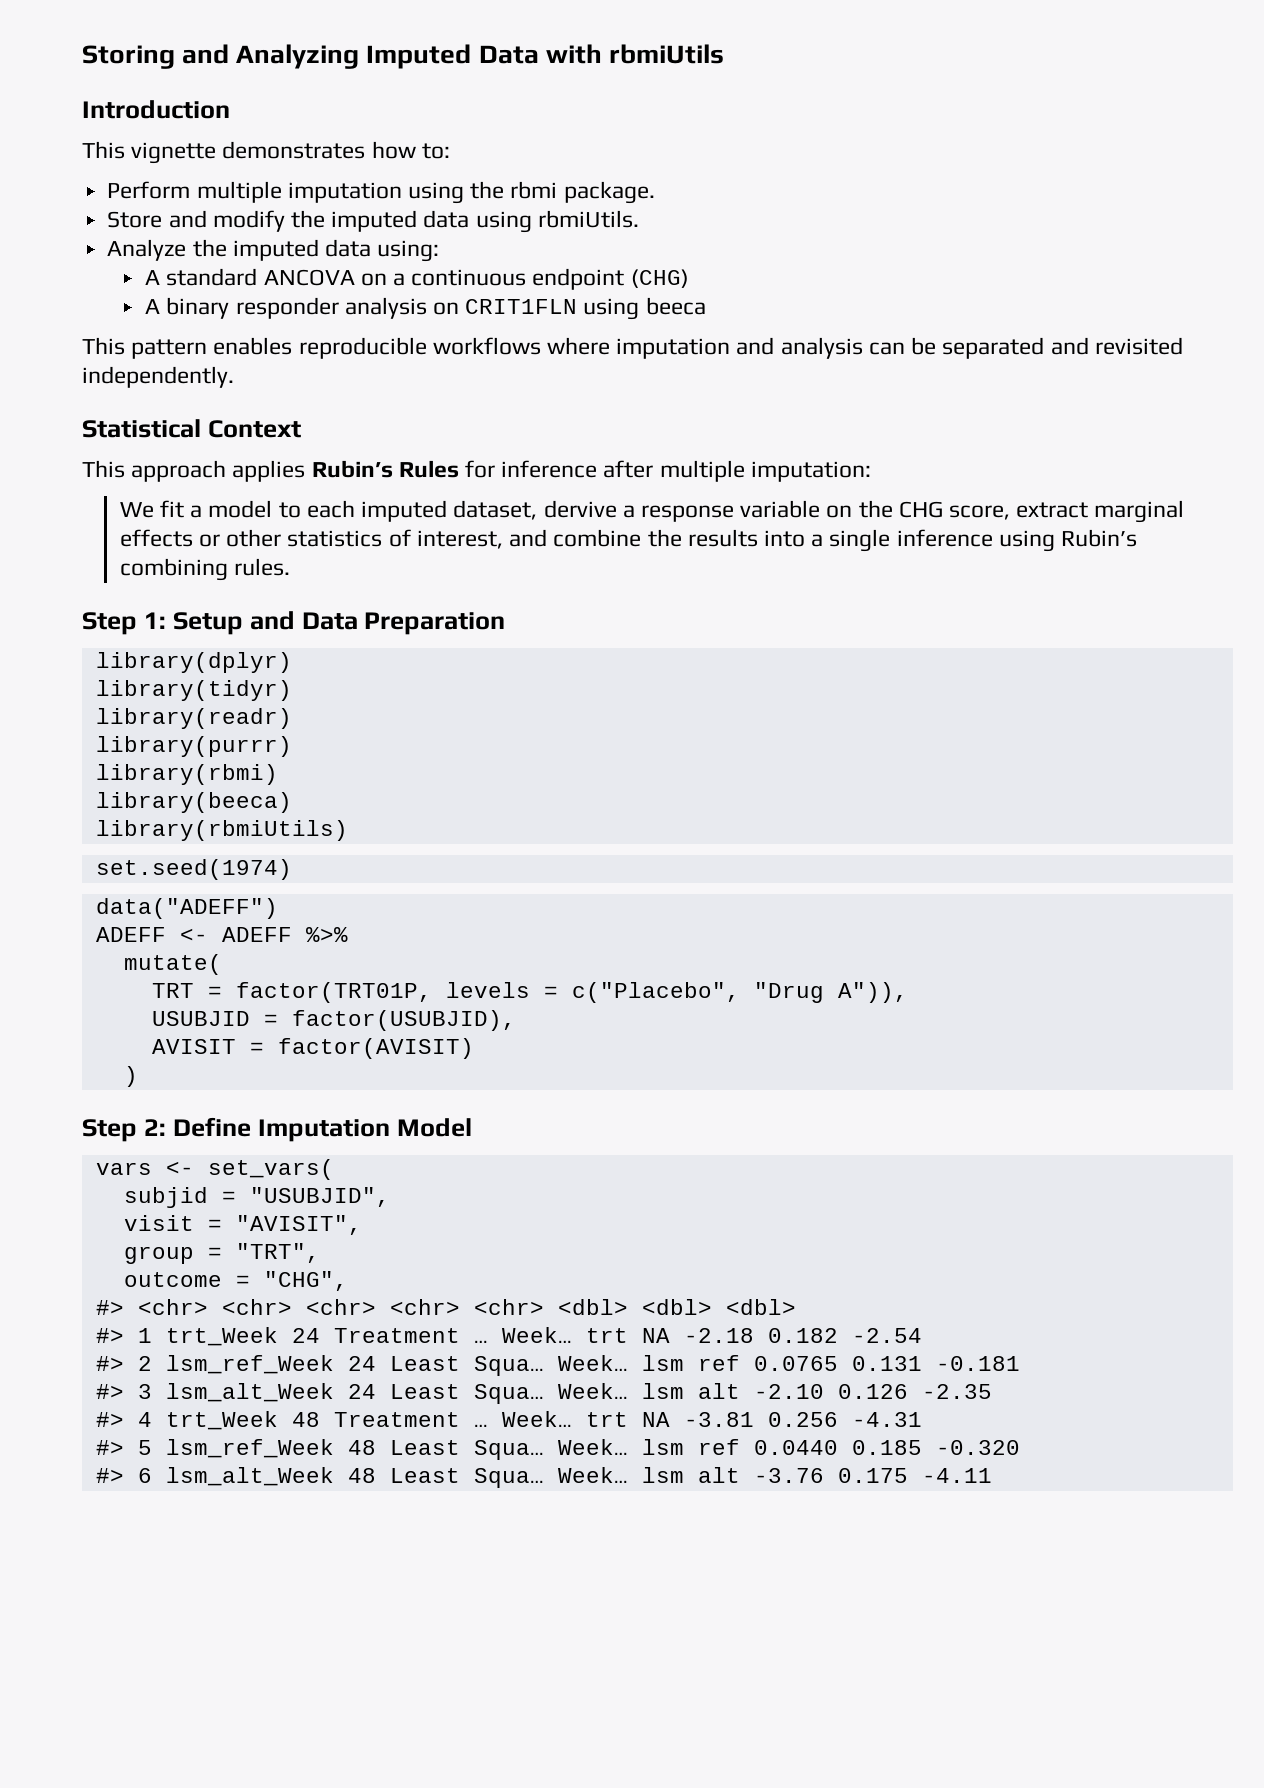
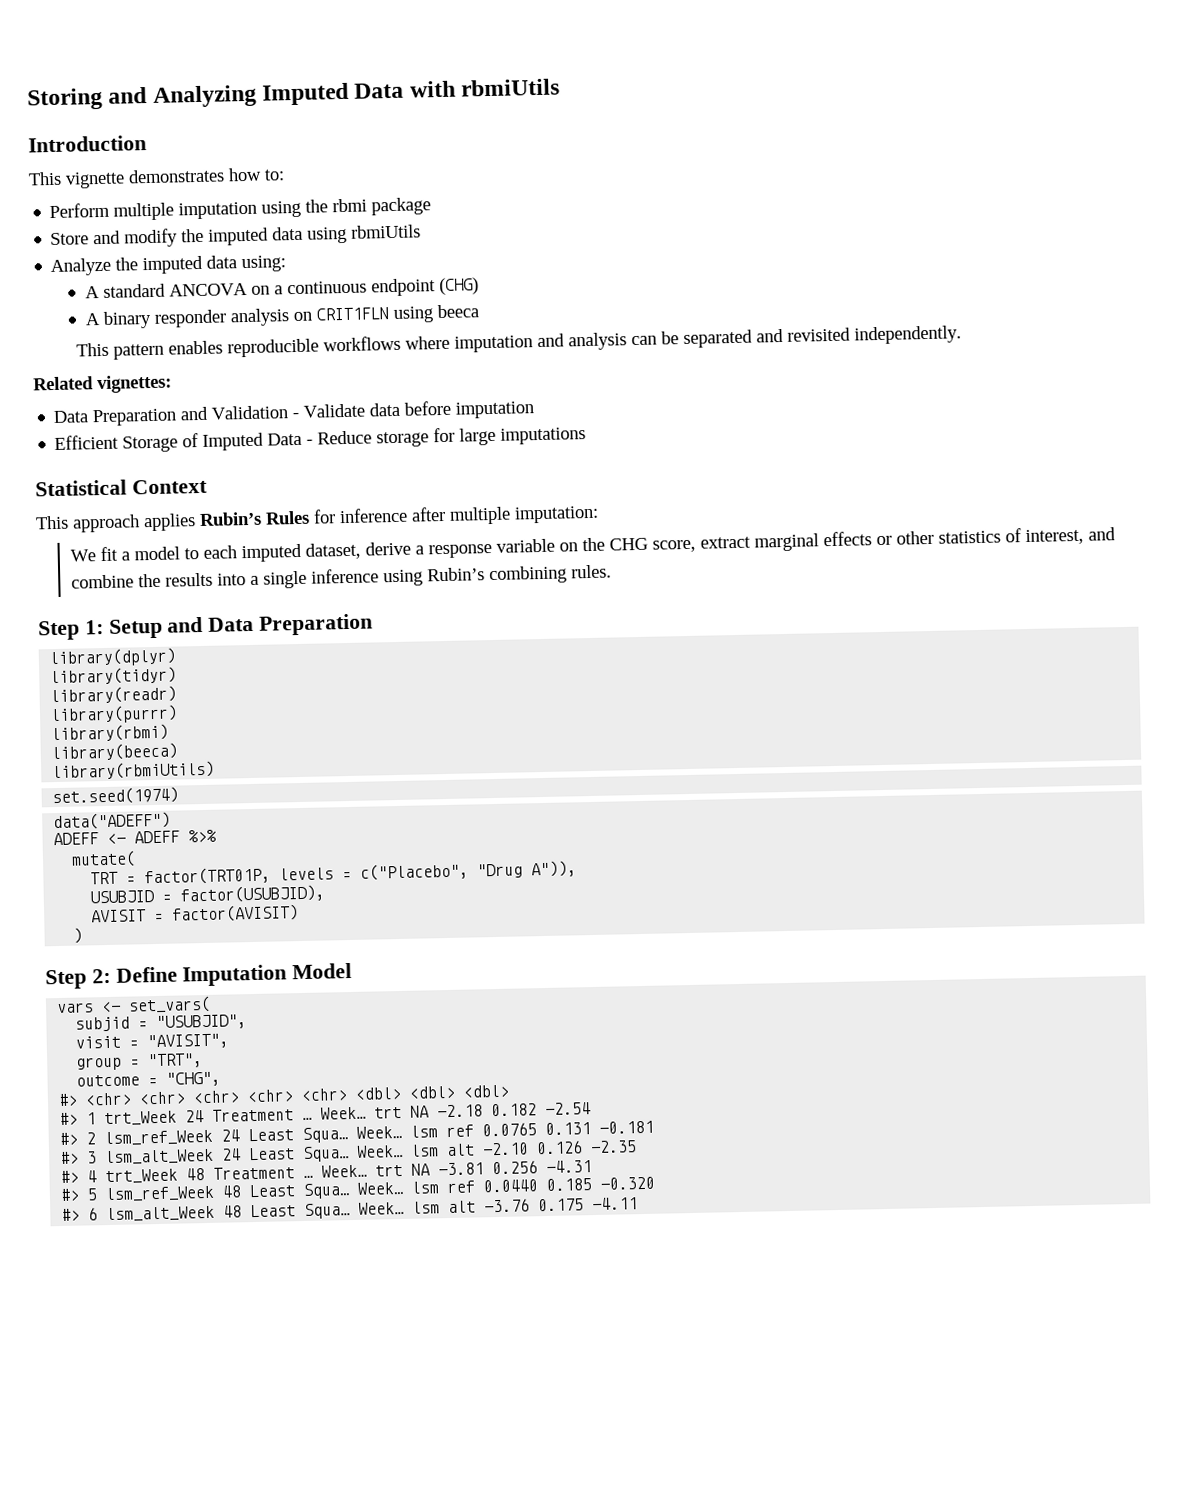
- Perform multiple imputation using the rbmi package.
+ Perform multiple imputation using the rbmi package
- Store and modify the imputed data using rbmiUtils.
+ Store and modify the imputed data using rbmiUtils
+ Related vignettes:
+ Data Preparation and Validation - Validate data before imputation
+ Efficient Storage of Imputed Data - Reduce storage for large imputations
- We fit a model to each imputed dataset, dervive a response variable on the CHG score, extract marginal effects or other statistics of interest, and combine the results into a single inference using Rubin’s combining rules.
+ We fit a model to each imputed dataset, derive a response variable on the CHG score, extract marginal effects or other statistics of interest, and combine the results into a single inference using Rubin’s combining rules.

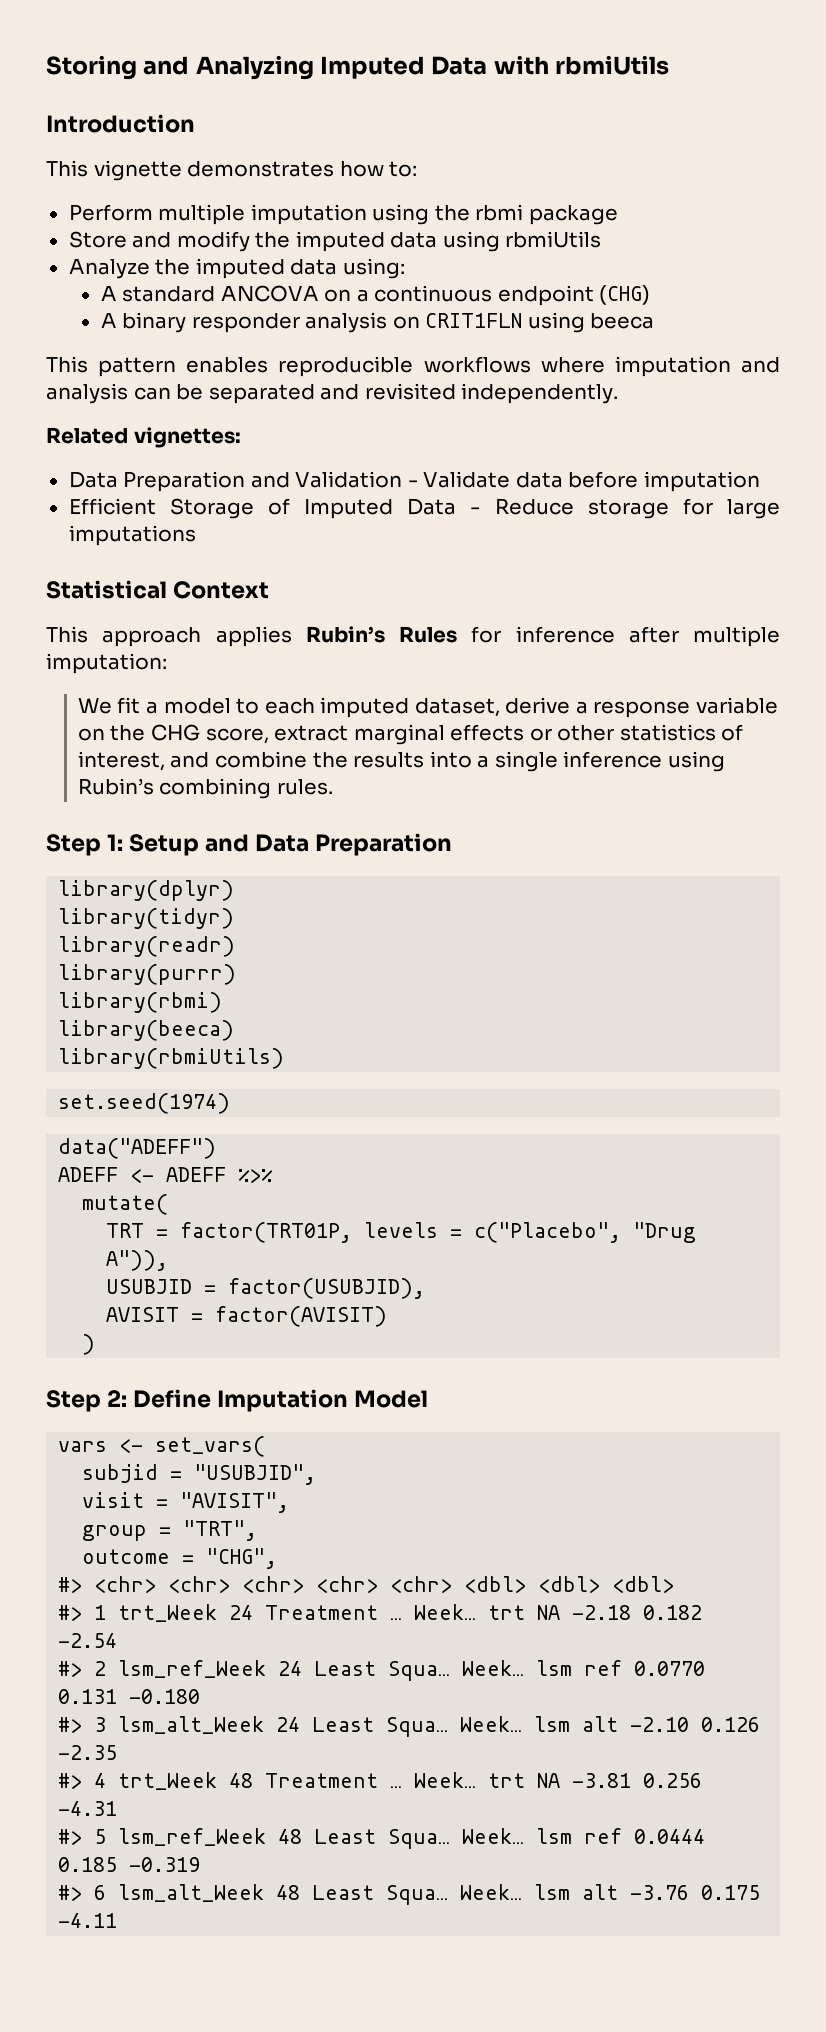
- Week… lsm ref 0.0765 0.131 -0.181
+ Week… lsm ref 0.0770 0.131 -0.180
- Week… lsm ref 0.0440 0.185 -0.320
+ Week… lsm ref 0.0444 0.185 -0.319

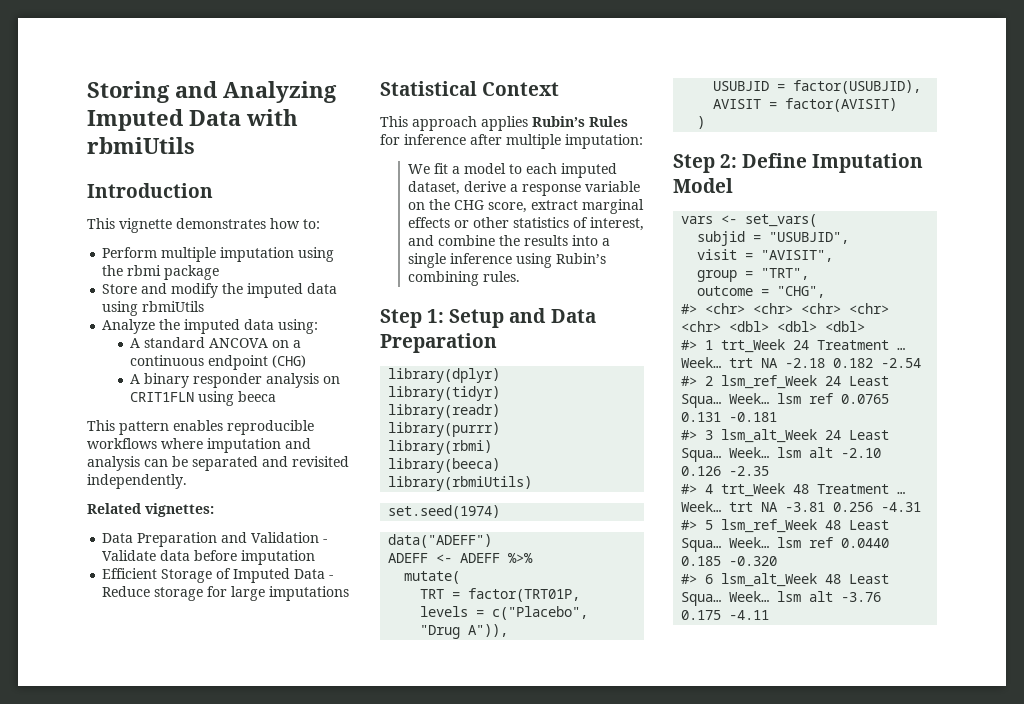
- Week… lsm ref 0.0770 0.131 -0.180
+ Week… lsm ref 0.0765 0.131 -0.181
- Week… lsm ref 0.0444 0.185 -0.319
+ Week… lsm ref 0.0440 0.185 -0.320

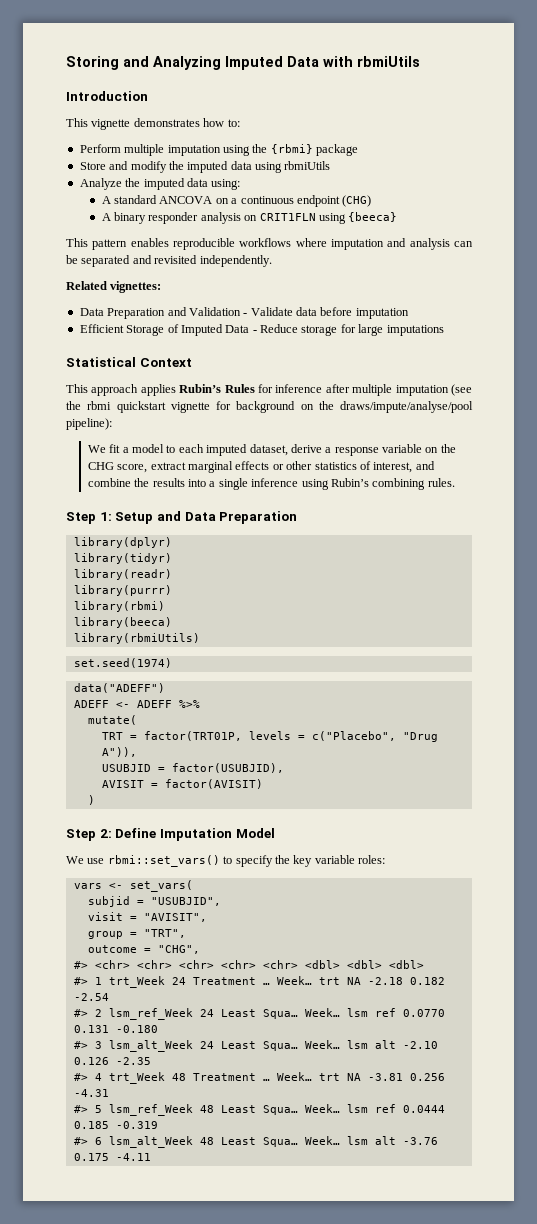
- Perform multiple imputation using the rbmi package
+ Perform multiple imputation using the {rbmi} package
- A binary responder analysis on CRIT1FLN using beeca
+ A binary responder analysis on CRIT1FLN using {beeca}
- This approach applies Rubin’s Rules for inference after multiple imputation:
+ This approach applies Rubin’s Rules for inference after multiple imputation (see the rbmi quickstart vignette for background on the draws/impute/analyse/pool pipeline):
+ We use rbmi::set_vars() to specify the key variable roles:
- Week… lsm ref 0.0765 0.131 -0.181
+ Week… lsm ref 0.0770 0.131 -0.180
- Week… lsm ref 0.0440 0.185 -0.320
+ Week… lsm ref 0.0444 0.185 -0.319

